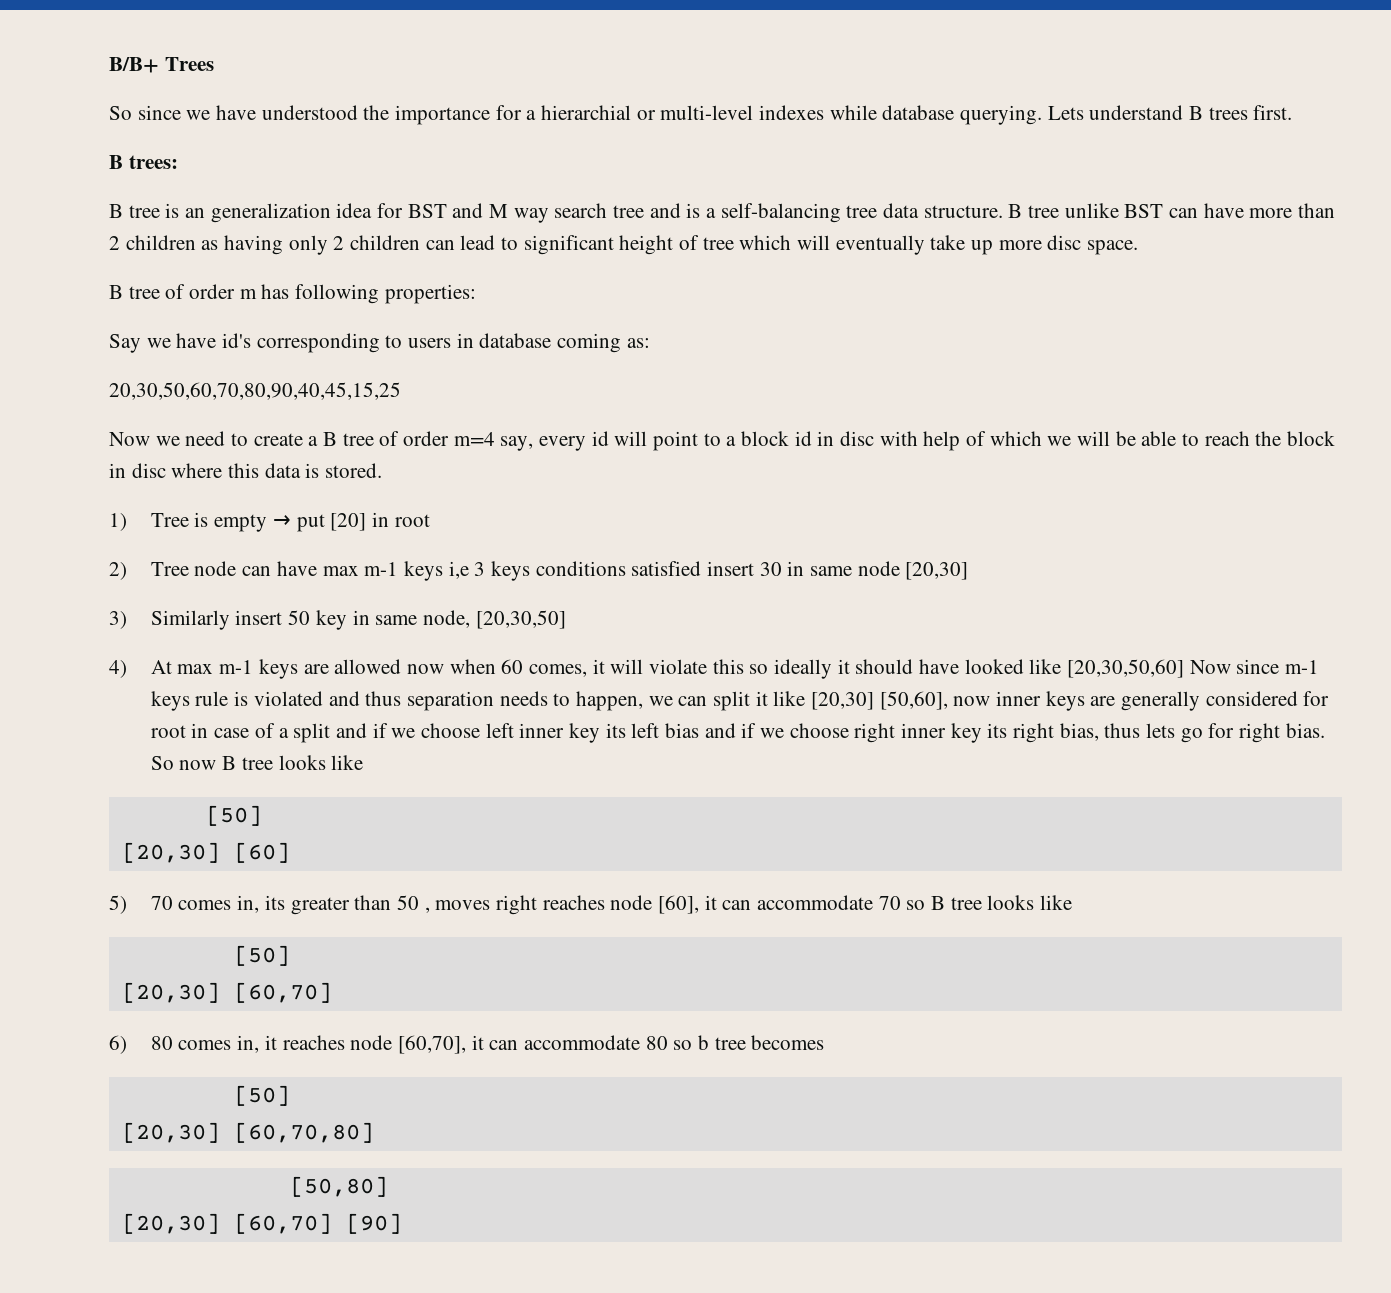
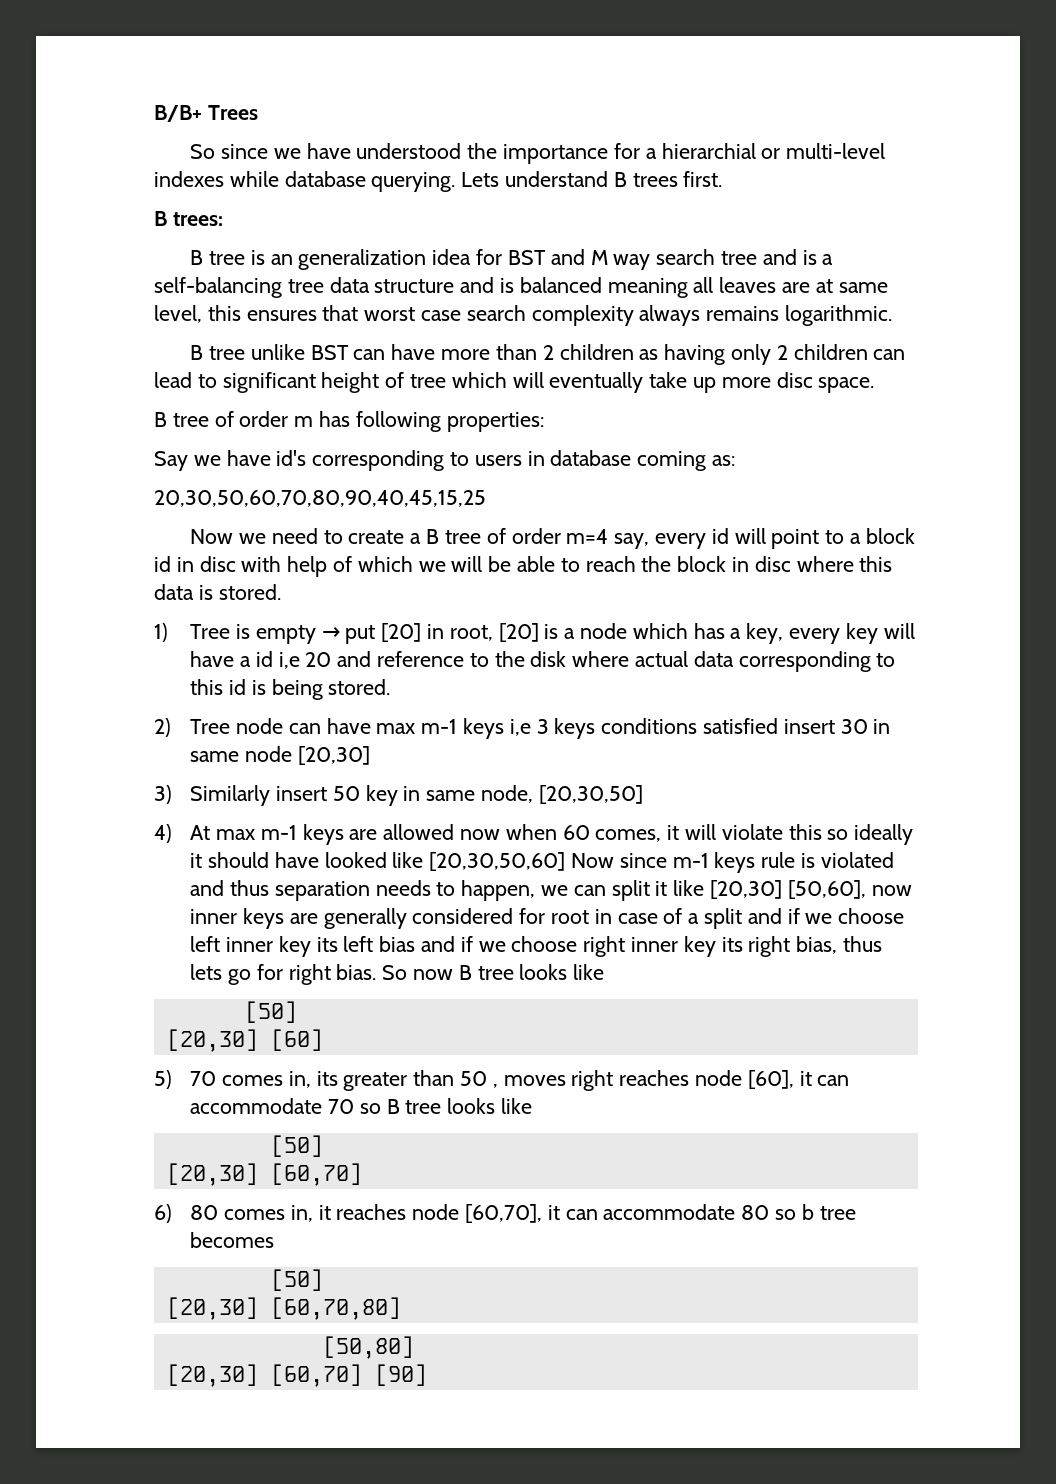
- B tree is an generalization idea for BST and M way search tree and is a self-balancing tree data structure. B tree unlike BST can have more than 2 children as having only 2 children can lead to significant height of tree which will eventually take up more disc space.
+ B tree is an generalization idea for BST and M way search tree and is a self-balancing tree data structure and is balanced meaning all leaves are at same level, this ensures that worst case search complexity always remains logarithmic.
+ B tree unlike BST can have more than 2 children as having only 2 children can lead to significant height of tree which will eventually take up more disc space.
- 1) Tree is empty → put [20] in root
+ 1) Tree is empty → put [20] in root, [20] is a node which has a key, every key will have a id i,e 20 and reference to the disk where actual data corresponding to this id is being stored.

